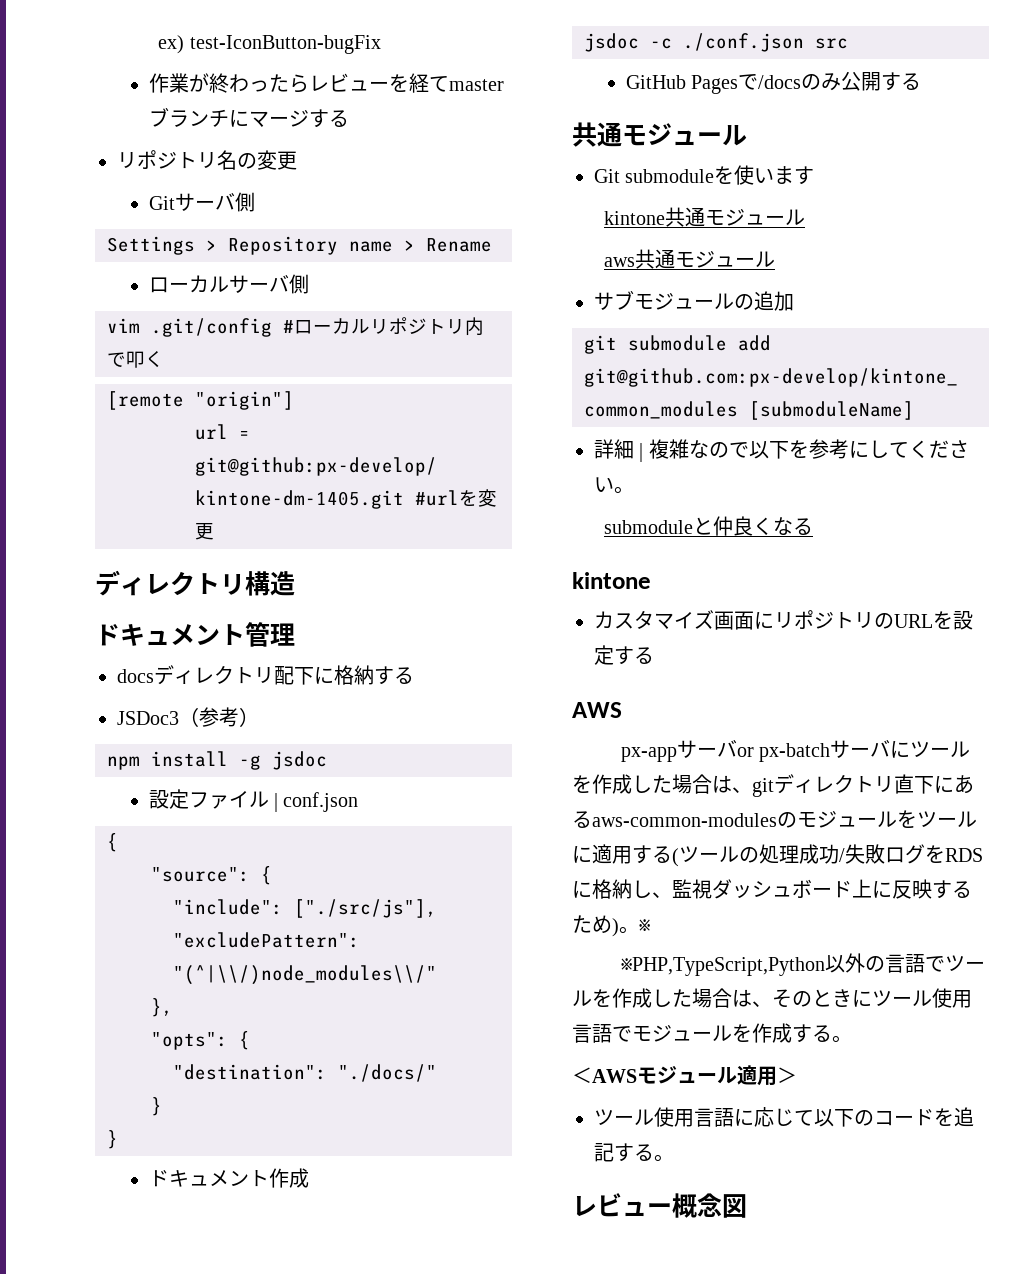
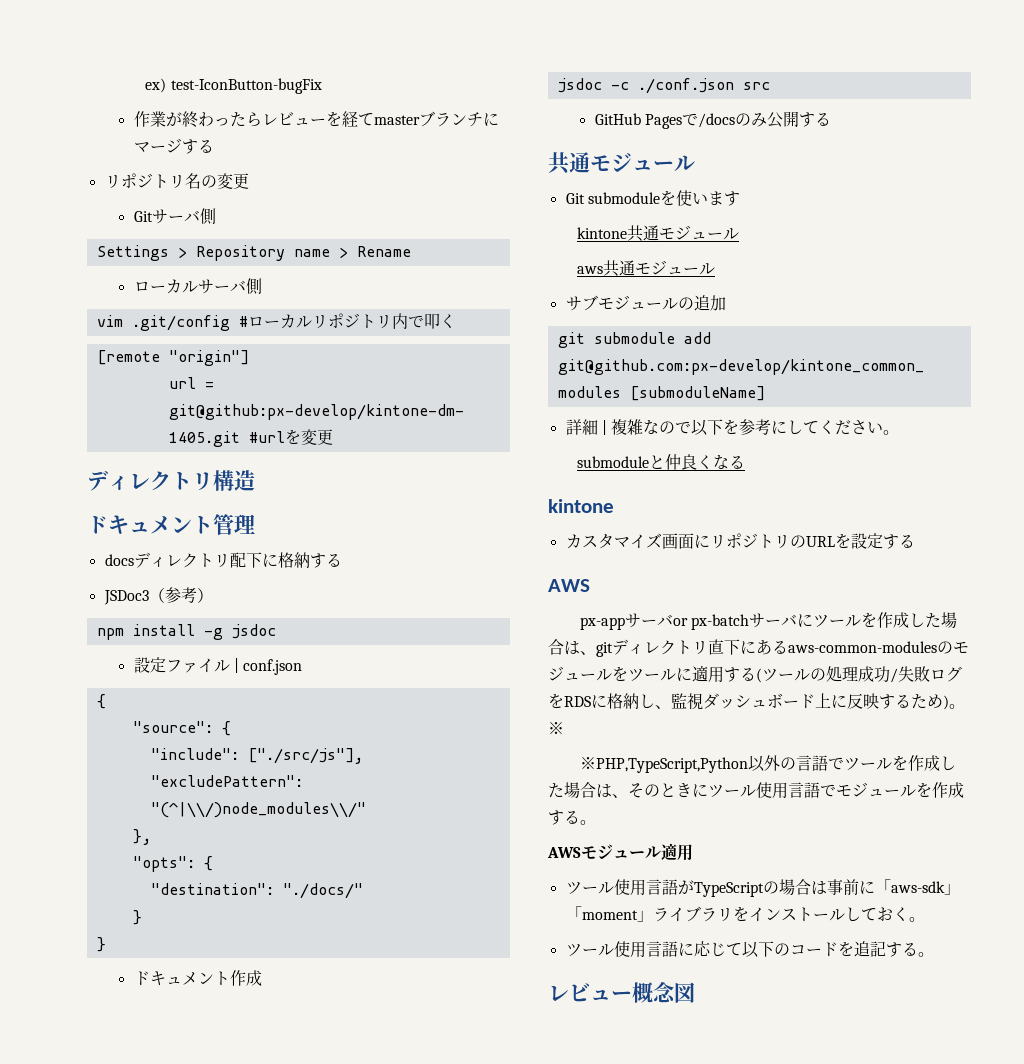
- ＜AWSモジュール適用＞
+ AWSモジュール適用
+ ツール使用言語がTypeScriptの場合は事前に「aws-sdk」「moment」ライブラリをインストールしておく。

